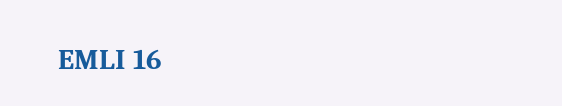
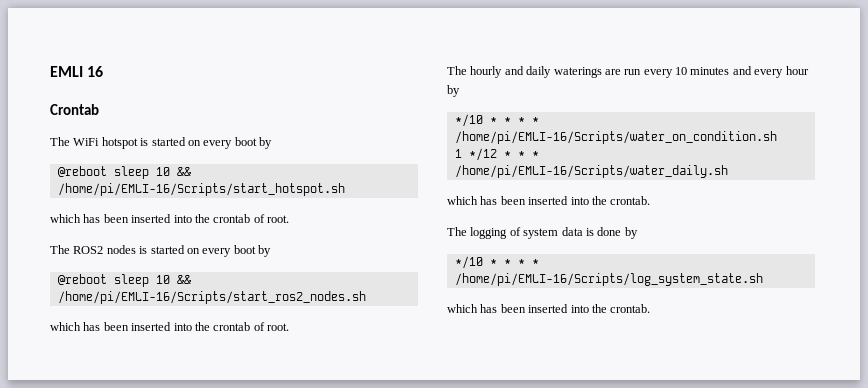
+ Crontab
+ The WiFi hotspot is started on every boot by
+ @reboot sleep 10 && /home/pi/EMLI-16/Scripts/start_hotspot.sh
+ which has been inserted into the crontab of root.
+ The ROS2 nodes is started on every boot by
+ @reboot sleep 10 && /home/pi/EMLI-16/Scripts/start_ros2_nodes.sh
+ which has been inserted into the crontab of root.
+ The hourly and daily waterings are run every 10 minutes and every hour by
+ */10 * * * * /home/pi/EMLI-16/Scripts/water_on_condition.sh
+ 1 */12 * * * /home/pi/EMLI-16/Scripts/water_daily.sh
+ which has been inserted into the crontab.
+ The logging of system data is done by
+ */10 * * * * /home/pi/EMLI-16/Scripts/log_system_state.sh
+ which has been inserted into the crontab.

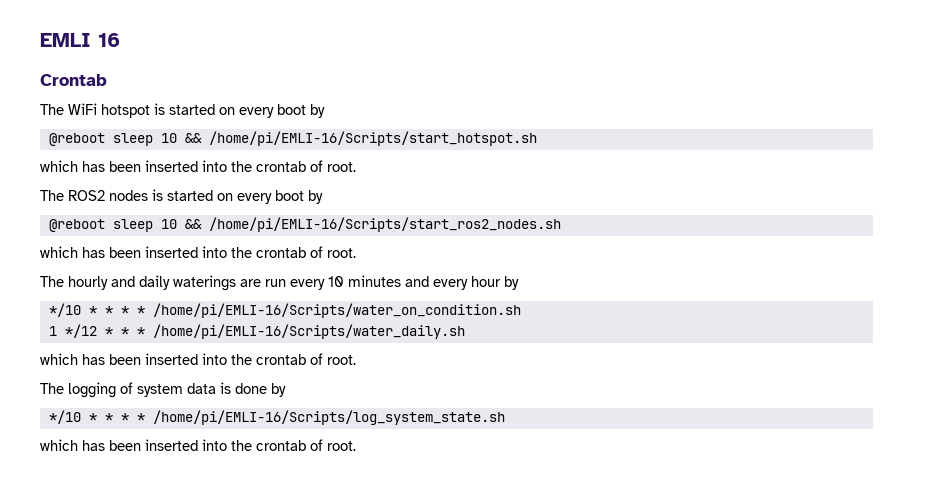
  1 */12 * * * /home/pi/EMLI-16/Scripts/water_daily.sh
- which has been inserted into the crontab.
+ which has been inserted into the crontab of root.
  */10 * * * * /home/pi/EMLI-16/Scripts/log_system_state.sh
- which has been inserted into the crontab.
+ which has been inserted into the crontab of root.

